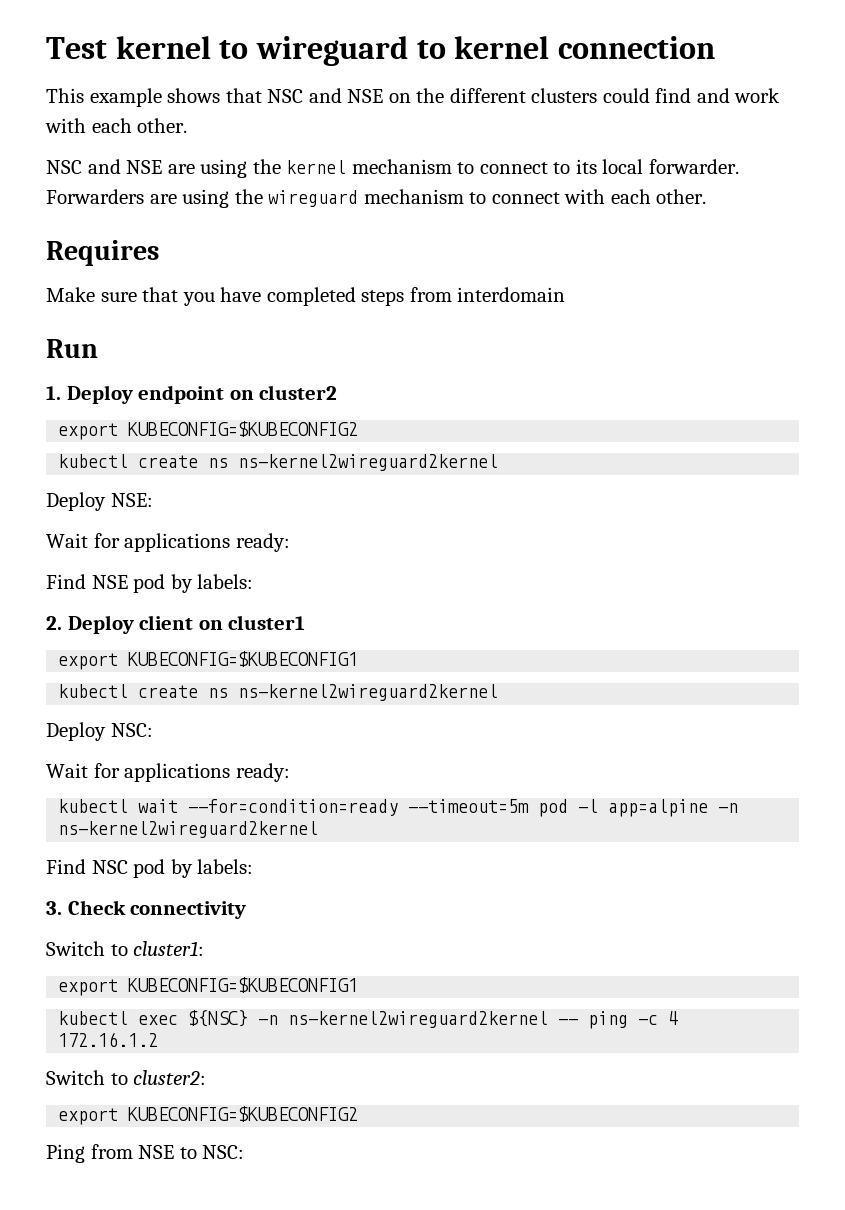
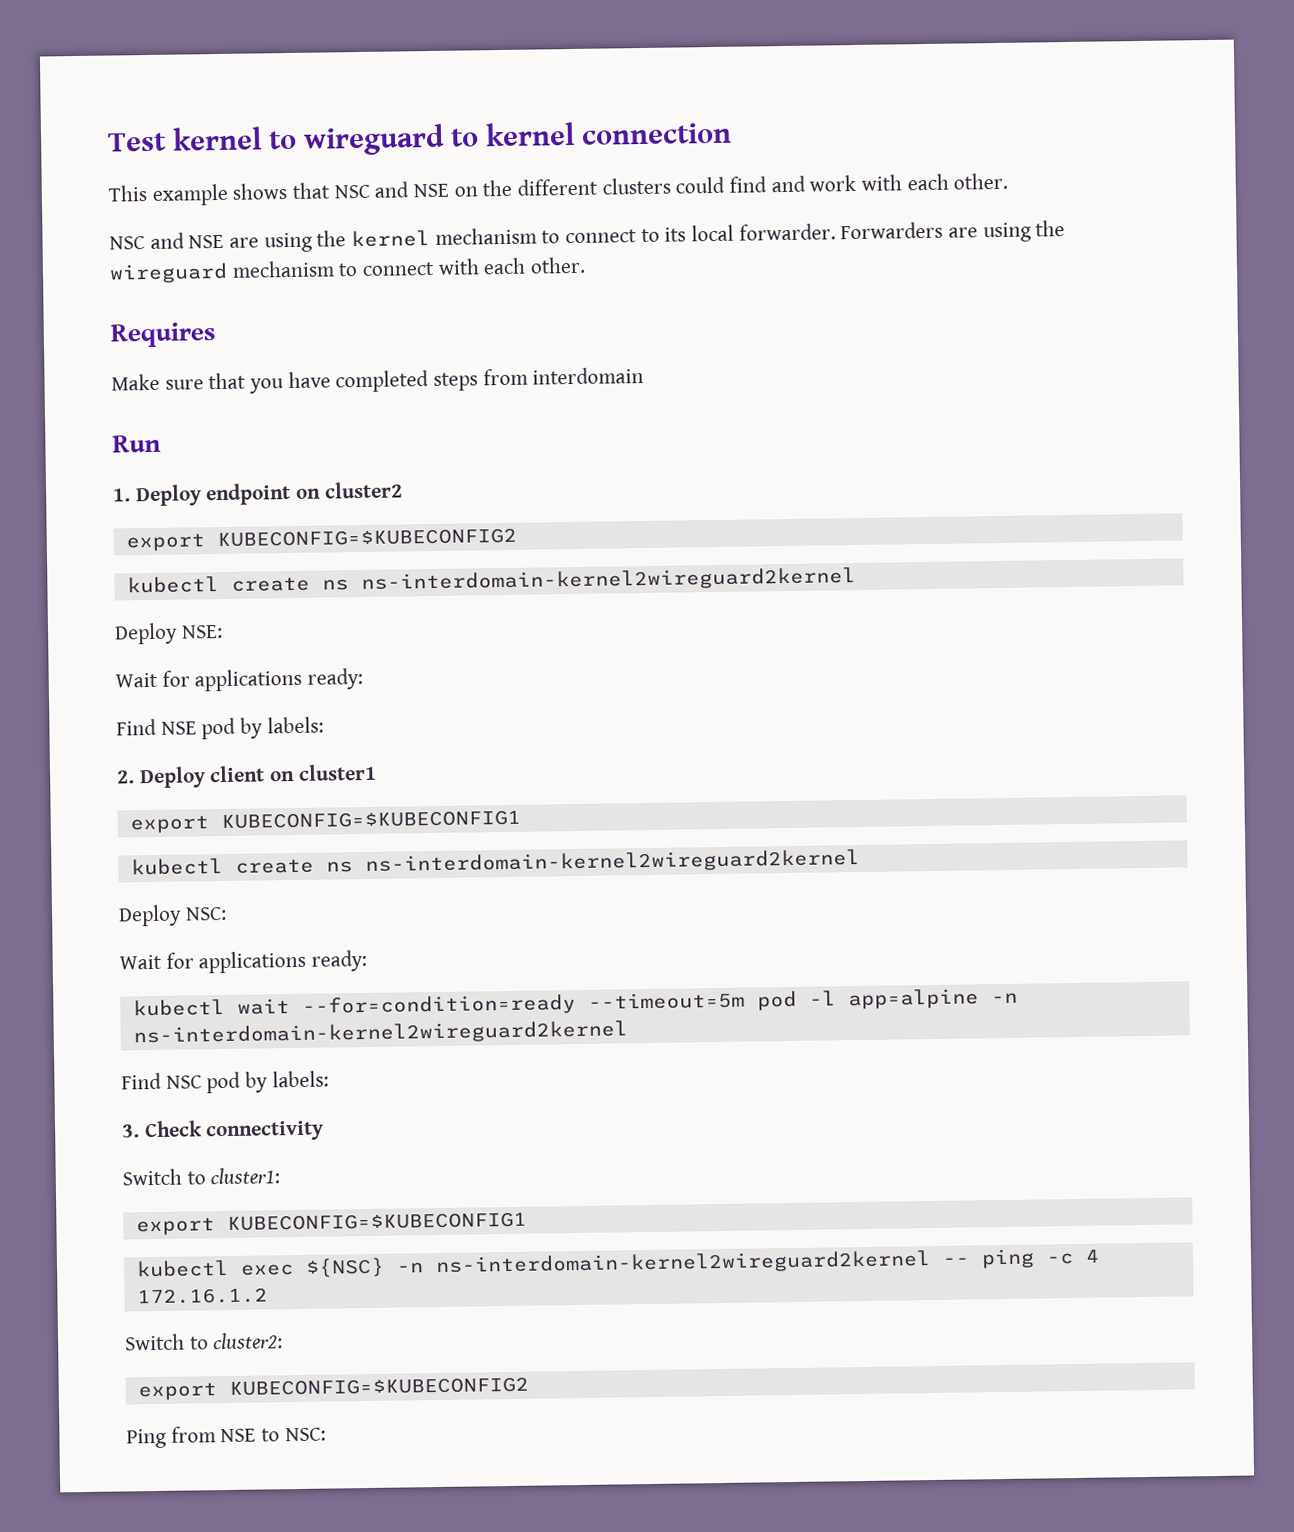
  1. Deploy endpoint on cluster2
  export KUBECONFIG=$KUBECONFIG2
- kubectl create ns ns-kernel2wireguard2kernel
+ kubectl create ns ns-interdomain-kernel2wireguard2kernel
  2. Deploy client on cluster1
  export KUBECONFIG=$KUBECONFIG1
- kubectl create ns ns-kernel2wireguard2kernel
+ kubectl create ns ns-interdomain-kernel2wireguard2kernel
- kubectl wait --for=condition=ready --timeout=5m pod -l app=alpine -n ns-kernel2wireguard2kernel
+ kubectl wait --for=condition=ready --timeout=5m pod -l app=alpine -n ns-interdomain-kernel2wireguard2kernel
- kubectl exec ${NSC} -n ns-kernel2wireguard2kernel -- ping -c 4 172.16.1.2
+ kubectl exec ${NSC} -n ns-interdomain-kernel2wireguard2kernel -- ping -c 4 172.16.1.2

